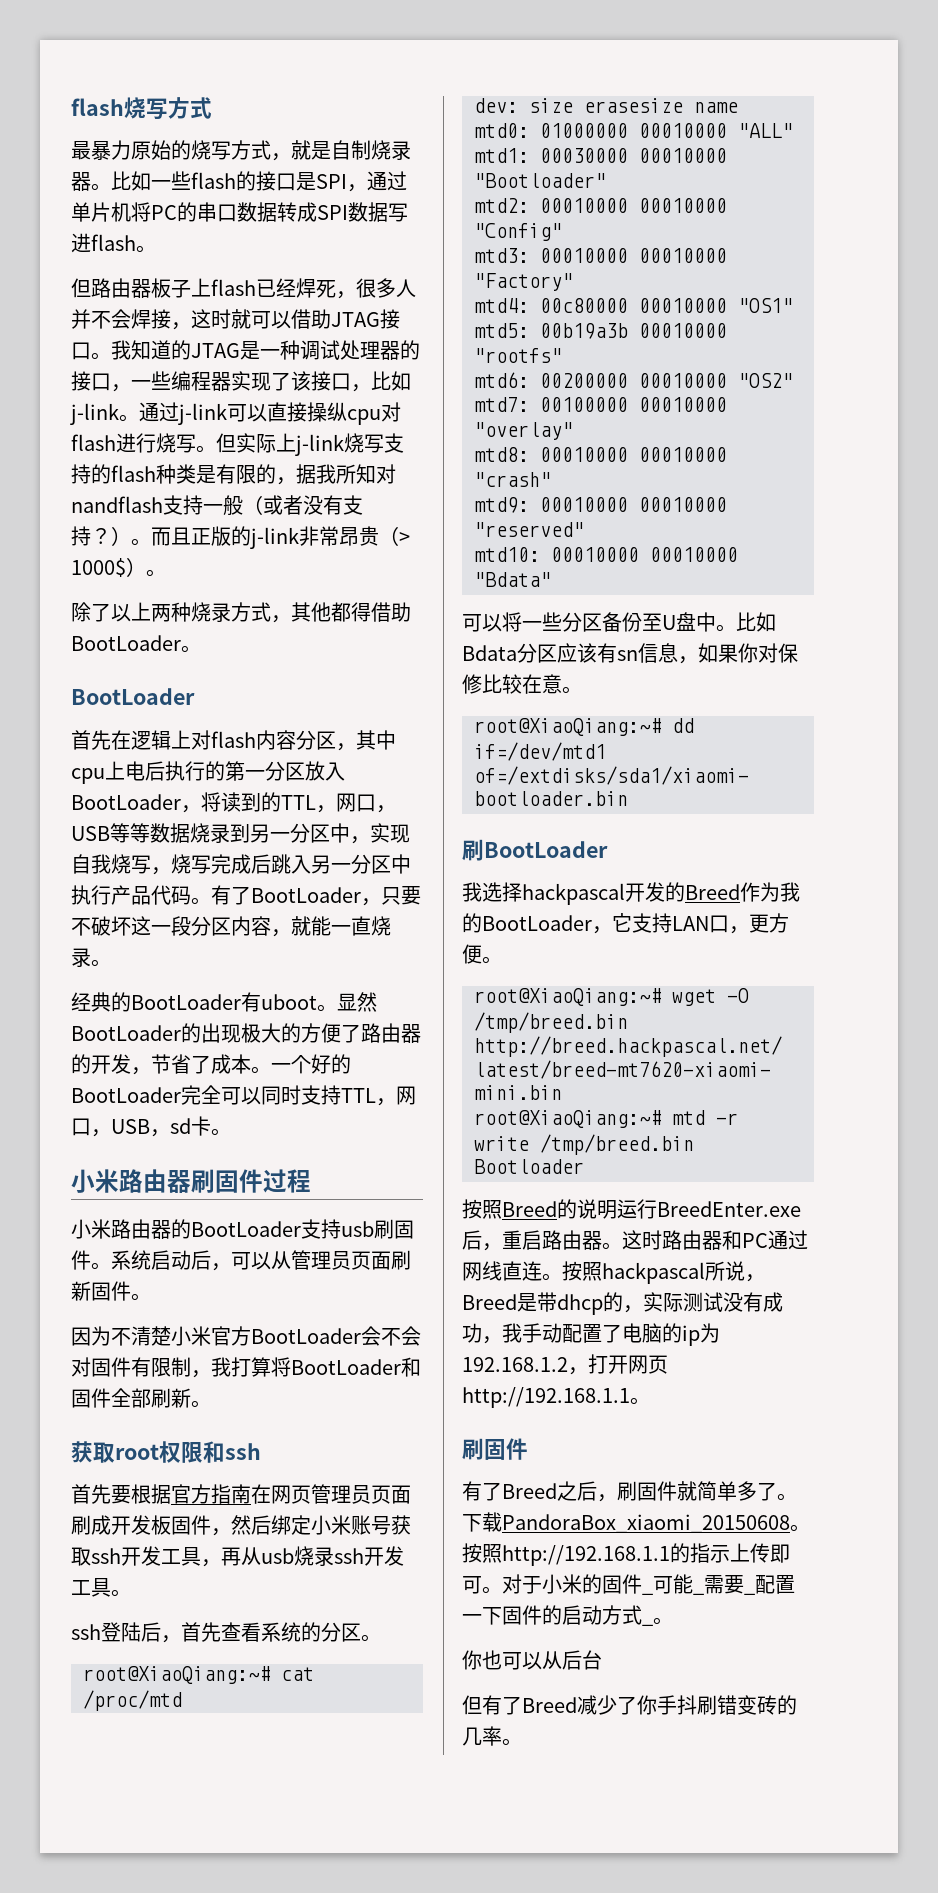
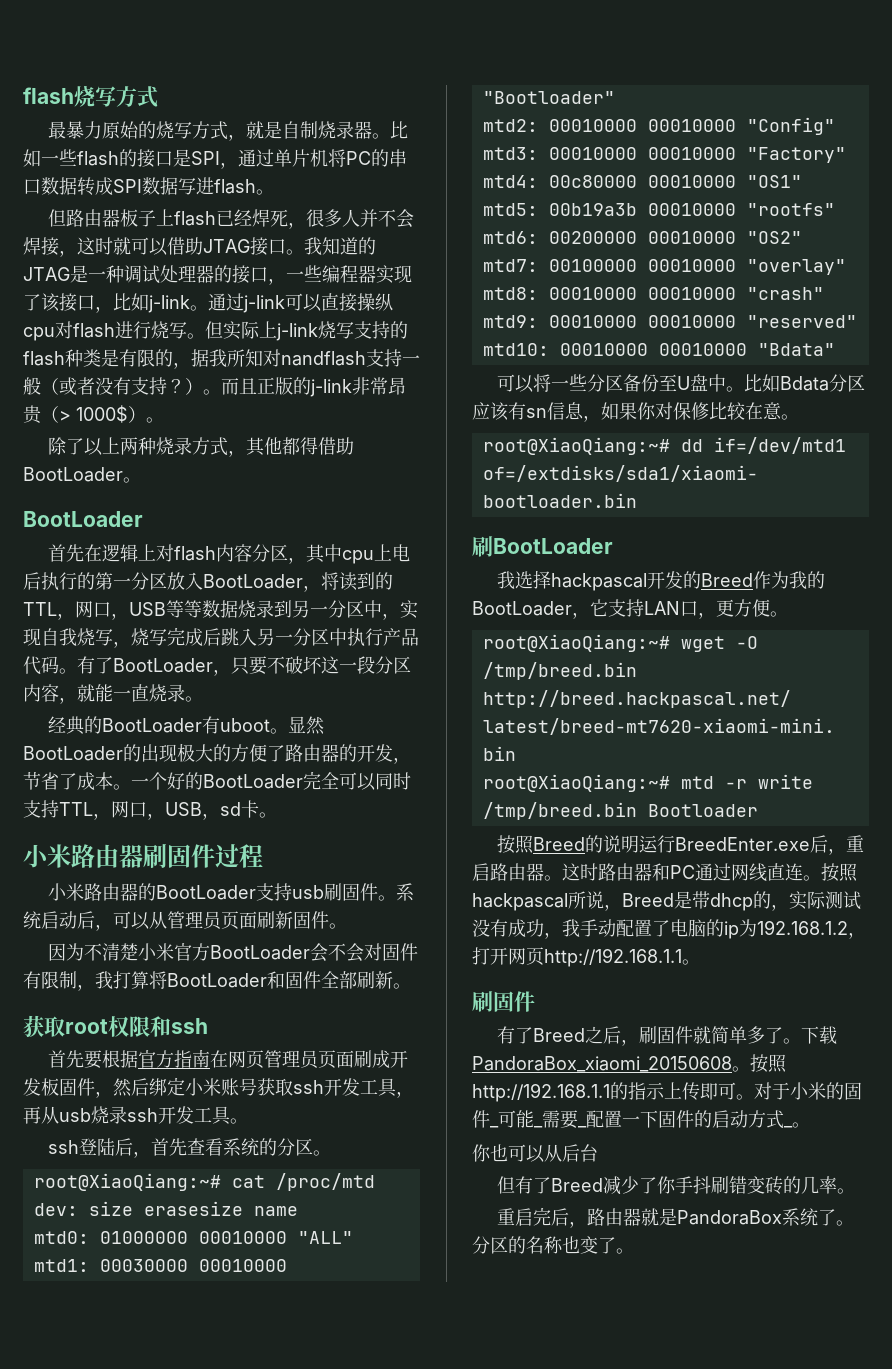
+ 重启完后，路由器就是PandoraBox系统了。分区的名称也变了。

